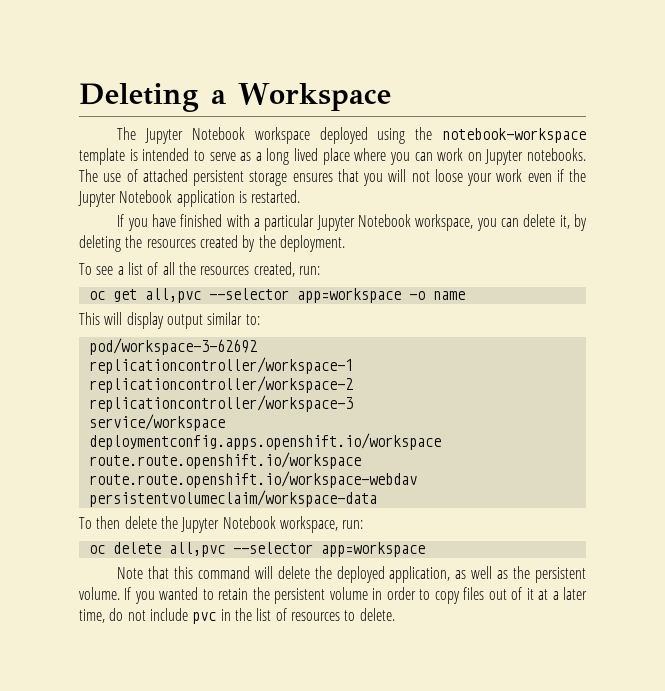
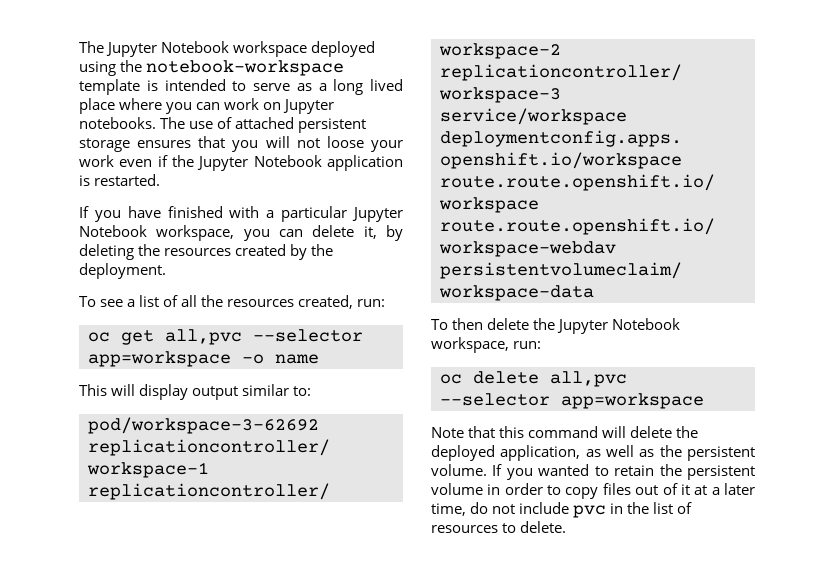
- Deleting a Workspace

